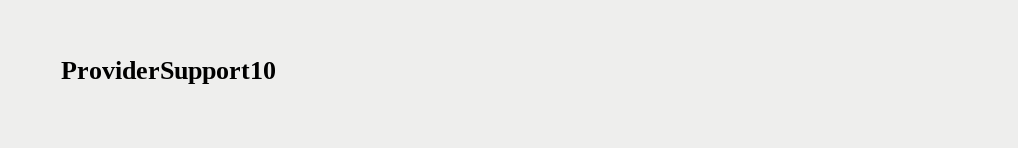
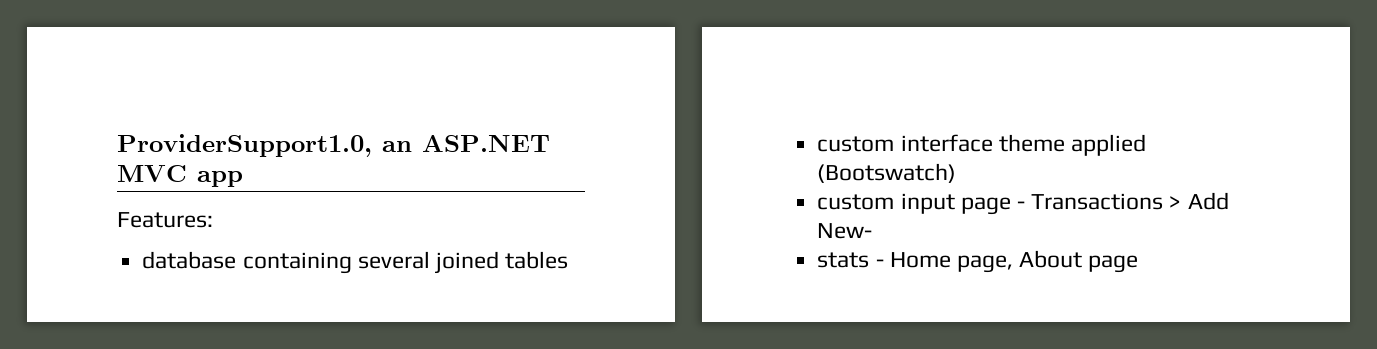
- ProviderSupport10
+ ProviderSupport1.0, an ASP.NET MVC app
+ Features:
+ database containing several joined tables
+ custom interface theme applied (Bootswatch)
+ custom input page - Transactions > Add New-
+ stats - Home page, About page

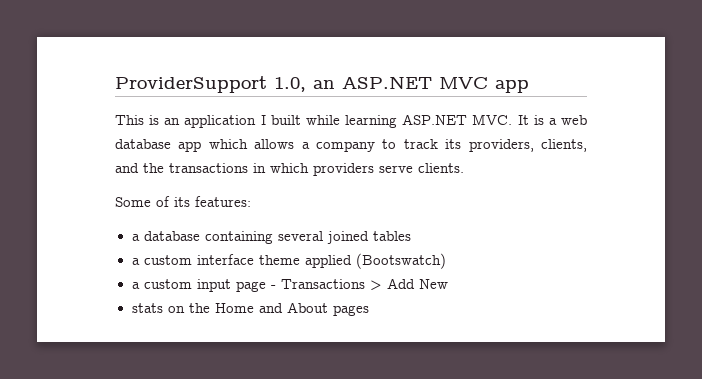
- ProviderSupport1.0, an ASP.NET MVC app
+ ProviderSupport 1.0, an ASP.NET MVC app
- Features:
- database containing several joined tables
+ This is an application I built while learning ASP.NET MVC. It is a web database app which allows a company to track its providers, clients, and the transactions in which providers serve clients.
+ Some of its features:
+ a database containing several joined tables
- custom interface theme applied (Bootswatch)
+ a custom interface theme applied (Bootswatch)
- custom input page - Transactions > Add New-
+ a custom input page - Transactions > Add New
- stats - Home page, About page
+ stats on the Home and About pages

